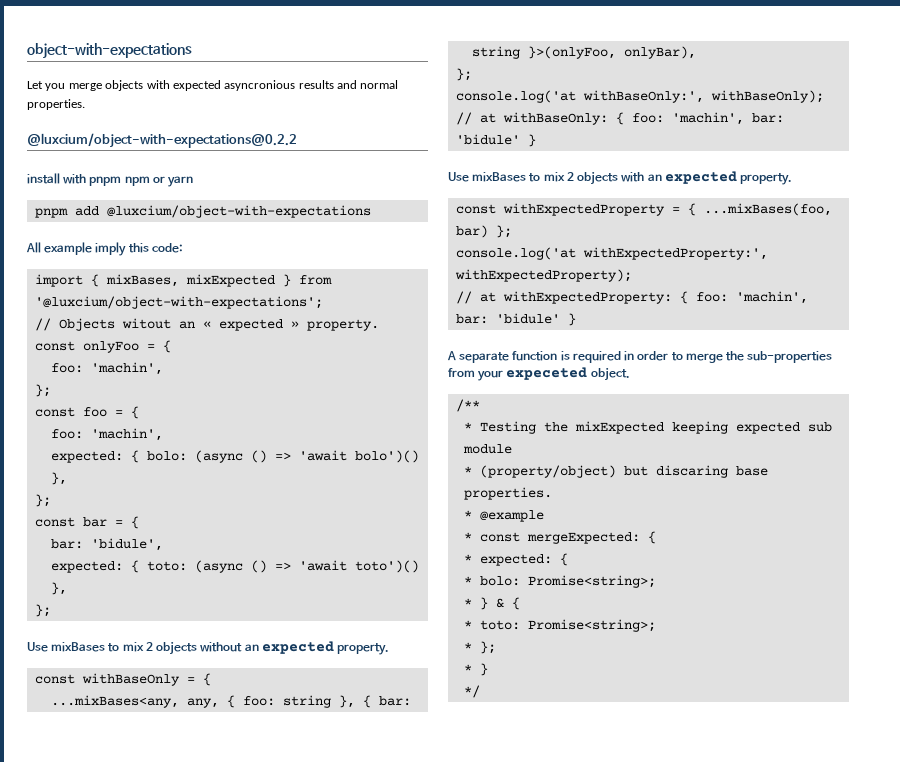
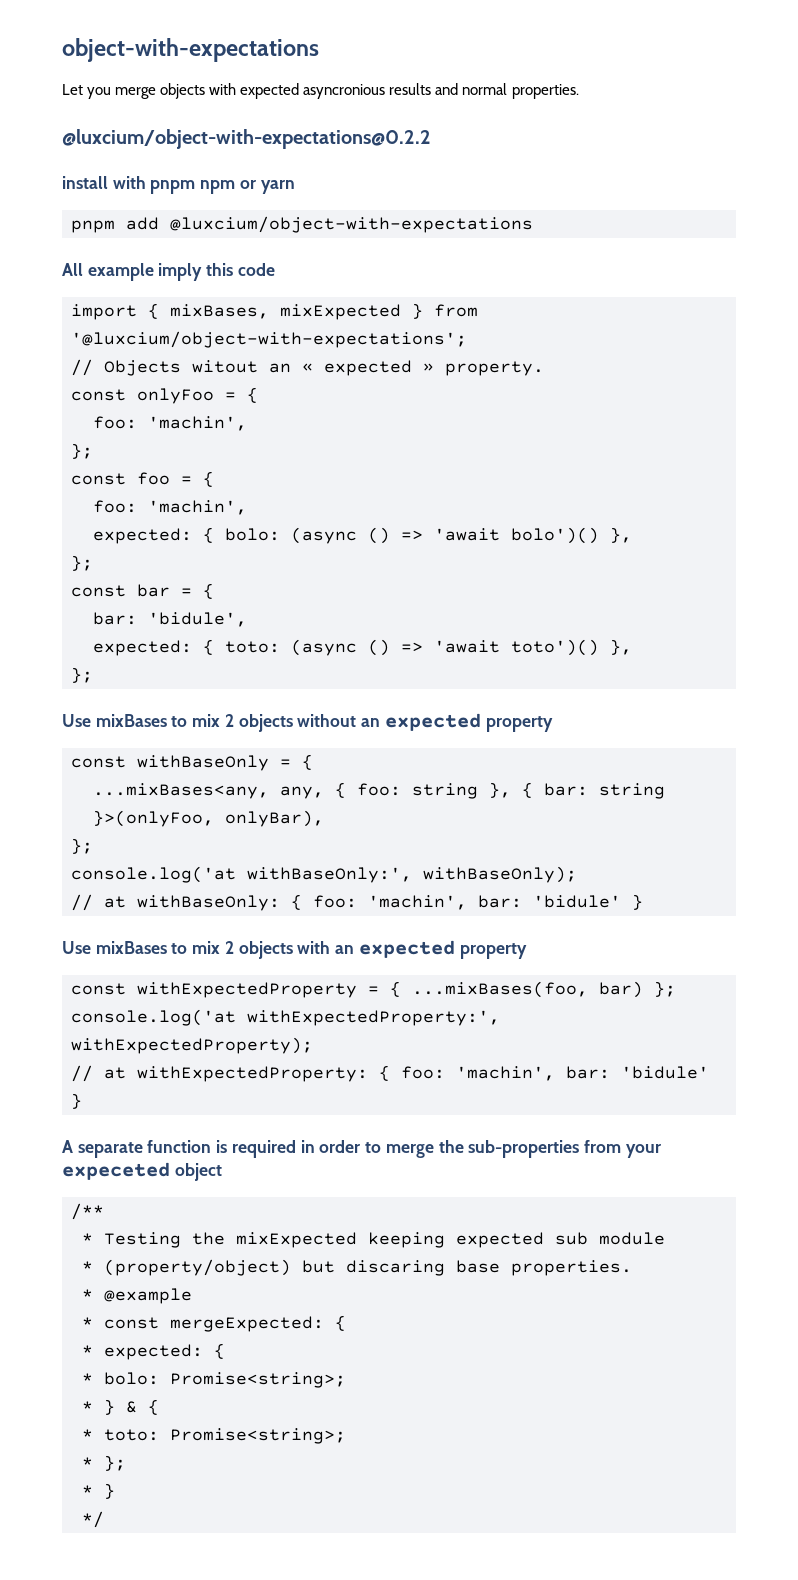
- All example imply this code:
+ All example imply this code
- Use mixBases to mix 2 objects without an expected property.
+ Use mixBases to mix 2 objects without an expected property
- Use mixBases to mix 2 objects with an expected property.
+ Use mixBases to mix 2 objects with an expected property
- A separate function is required in order to merge the sub-properties from your expeceted object.
+ A separate function is required in order to merge the sub-properties from your expeceted object

